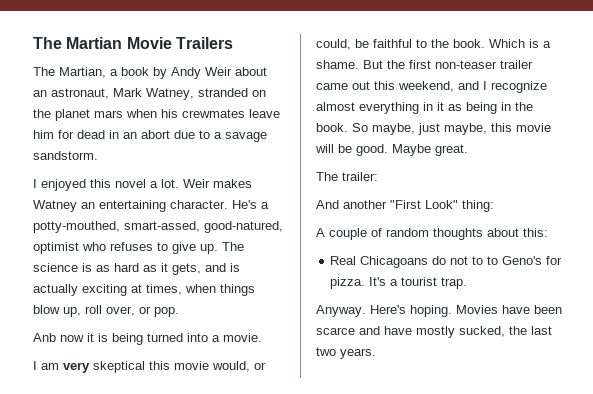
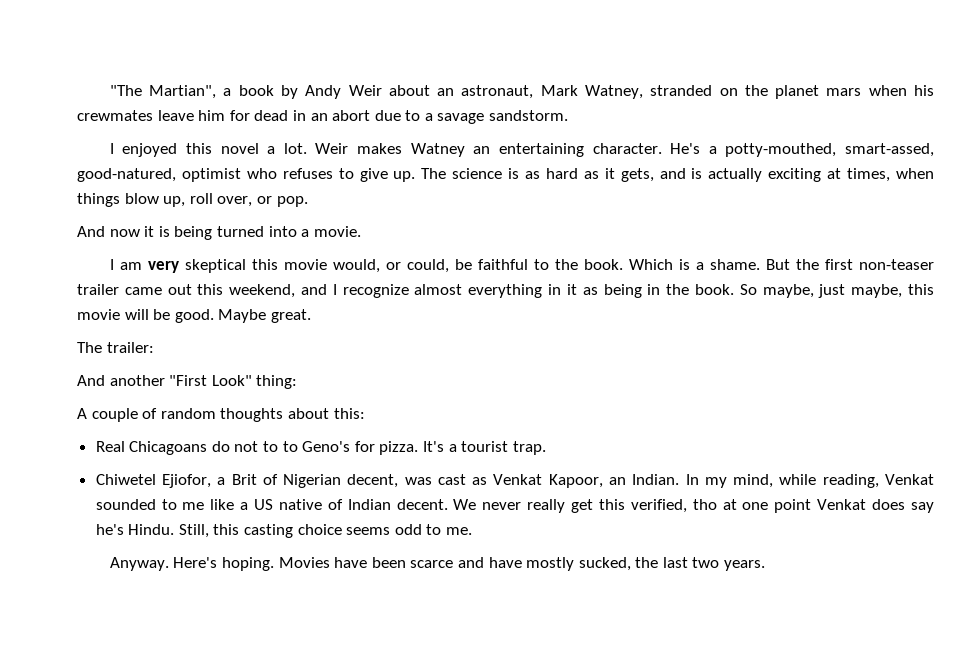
- The Martian Movie Trailers
- The Martian, a book by Andy Weir about an astronaut, Mark Watney, stranded on the planet mars when his crewmates leave him for dead in an abort due to a savage sandstorm.
+ "The Martian", a book by Andy Weir about an astronaut, Mark Watney, stranded on the planet mars when his crewmates leave him for dead in an abort due to a savage sandstorm.
- Anb now it is being turned into a movie.
+ And now it is being turned into a movie.
+ Chiwetel Ejiofor, a Brit of Nigerian decent, was cast as Venkat Kapoor, an Indian. In my mind, while reading, Venkat sounded to me like a US native of Indian decent. We never really get this verified, tho at one point Venkat does say he's Hindu. Still, this casting choice seems odd to me.

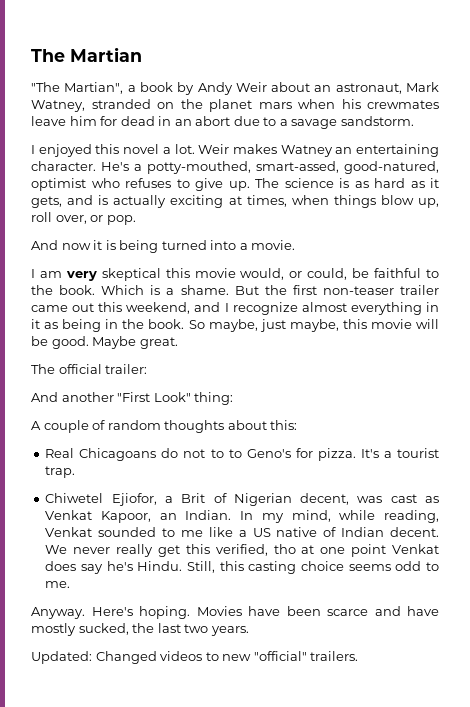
+ The Martian
- The trailer:
+ The official trailer:
+ Updated: Changed videos to new "official" trailers.

